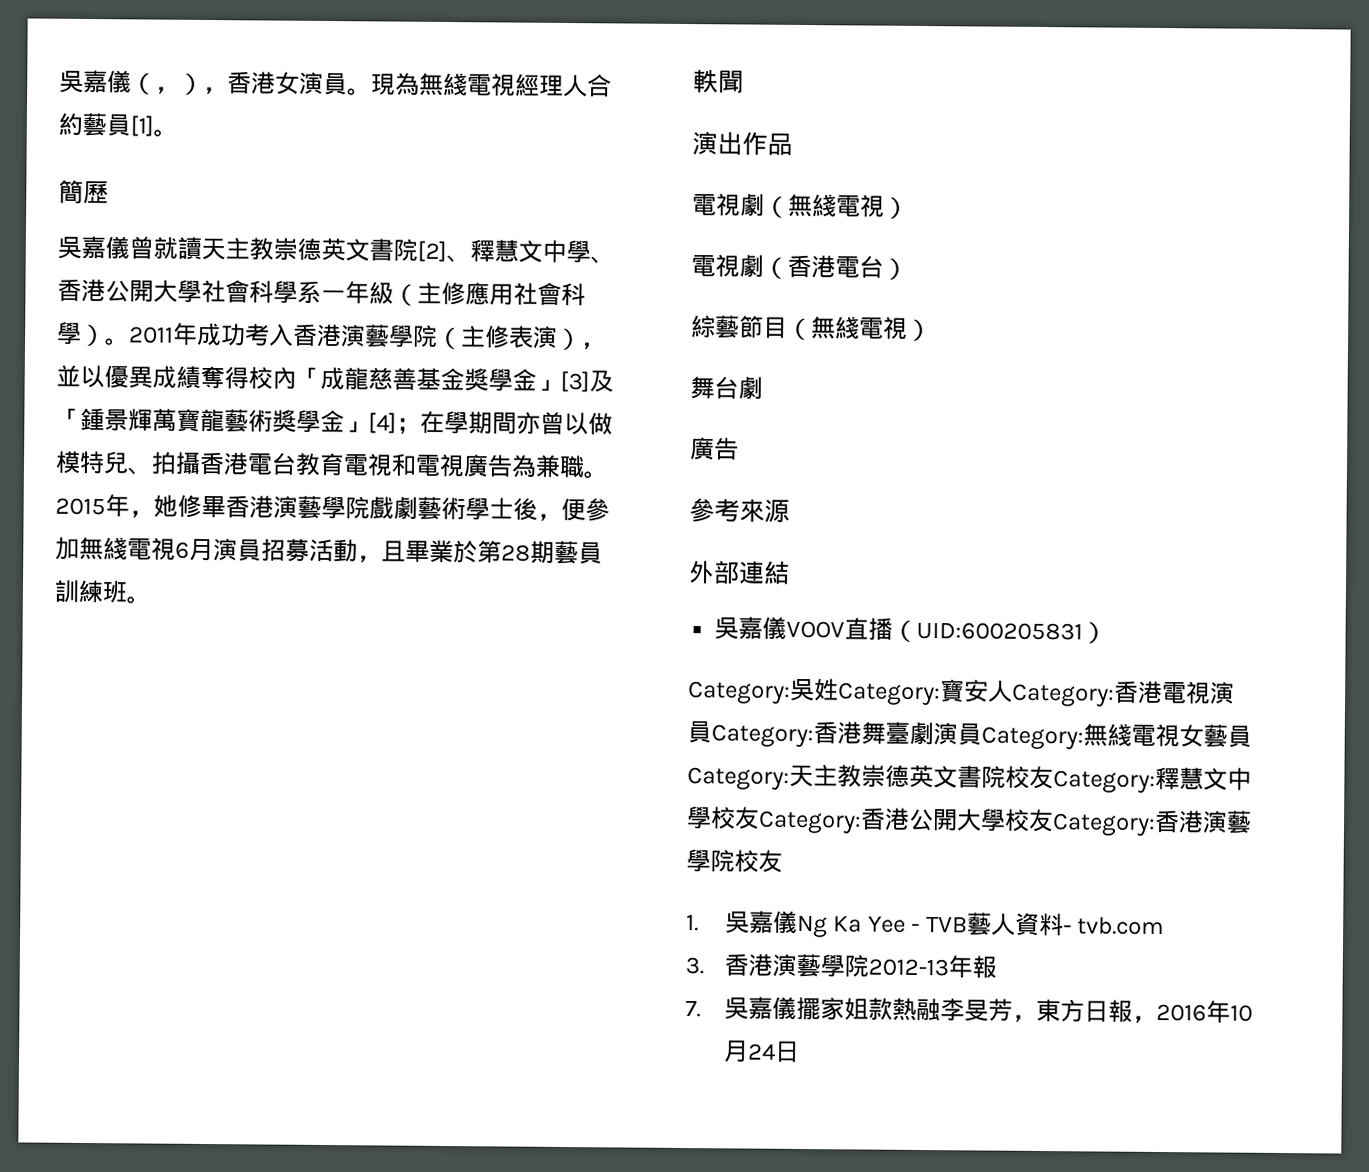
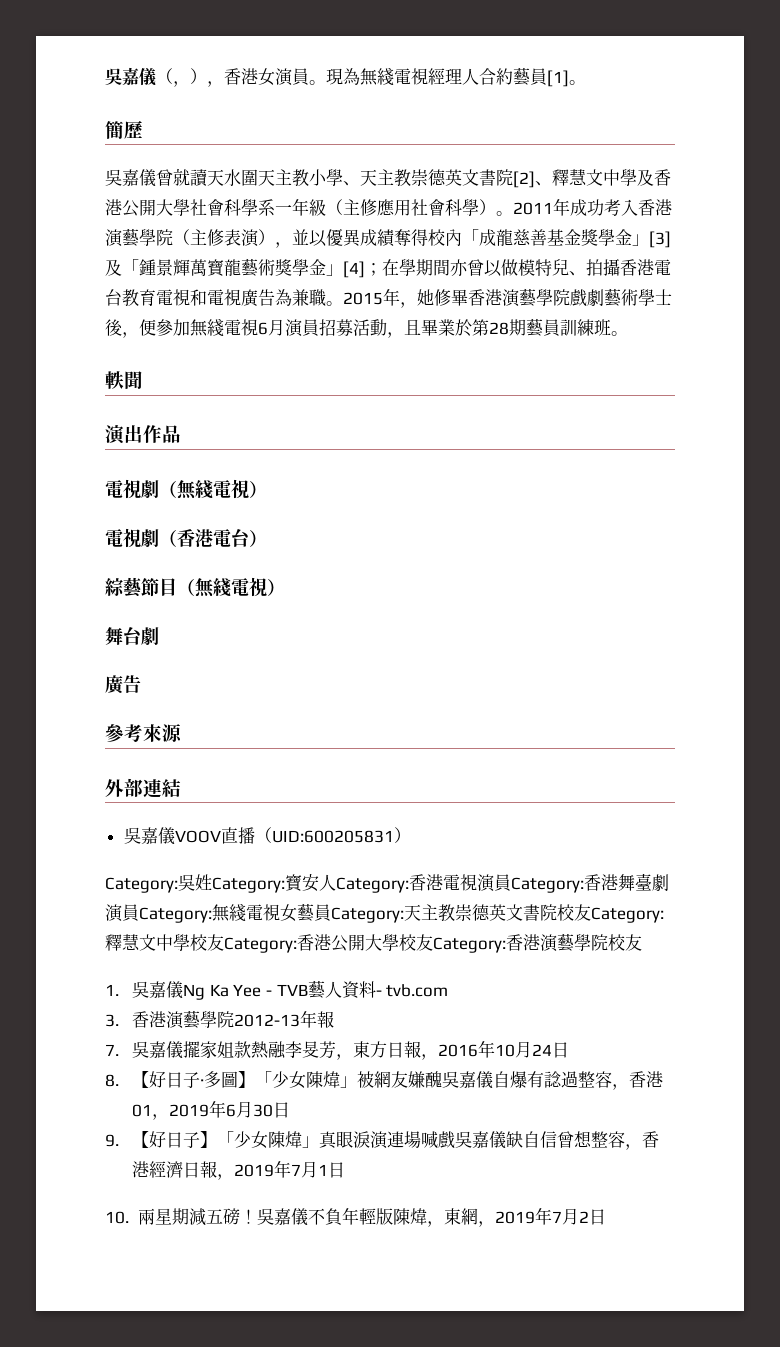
- 吳嘉儀曾就讀天主教崇德英文書院[2]、釋慧文中學、香港公開大學社會科學系一年級（主修應用社會科學）。
+ 吳嘉儀曾就讀天水圍天主教小學、天主教崇德英文書院[2]、釋慧文中學及香港公開大學社會科學系一年級（主修應用社會科學）。
+ 8.【好日子·多圖】「少女陳煒」被網友嫌醜吳嘉儀自爆有諗過整容，香港01，2019年6月30日
+ 9.【好日子】「少女陳煒」真眼淚演連場喊戲吳嘉儀缺自信曾想整容，香港經濟日報，2019年7月1日
+ 10.兩星期減五磅！吳嘉儀不負年輕版陳煒，東網，2019年7月2日

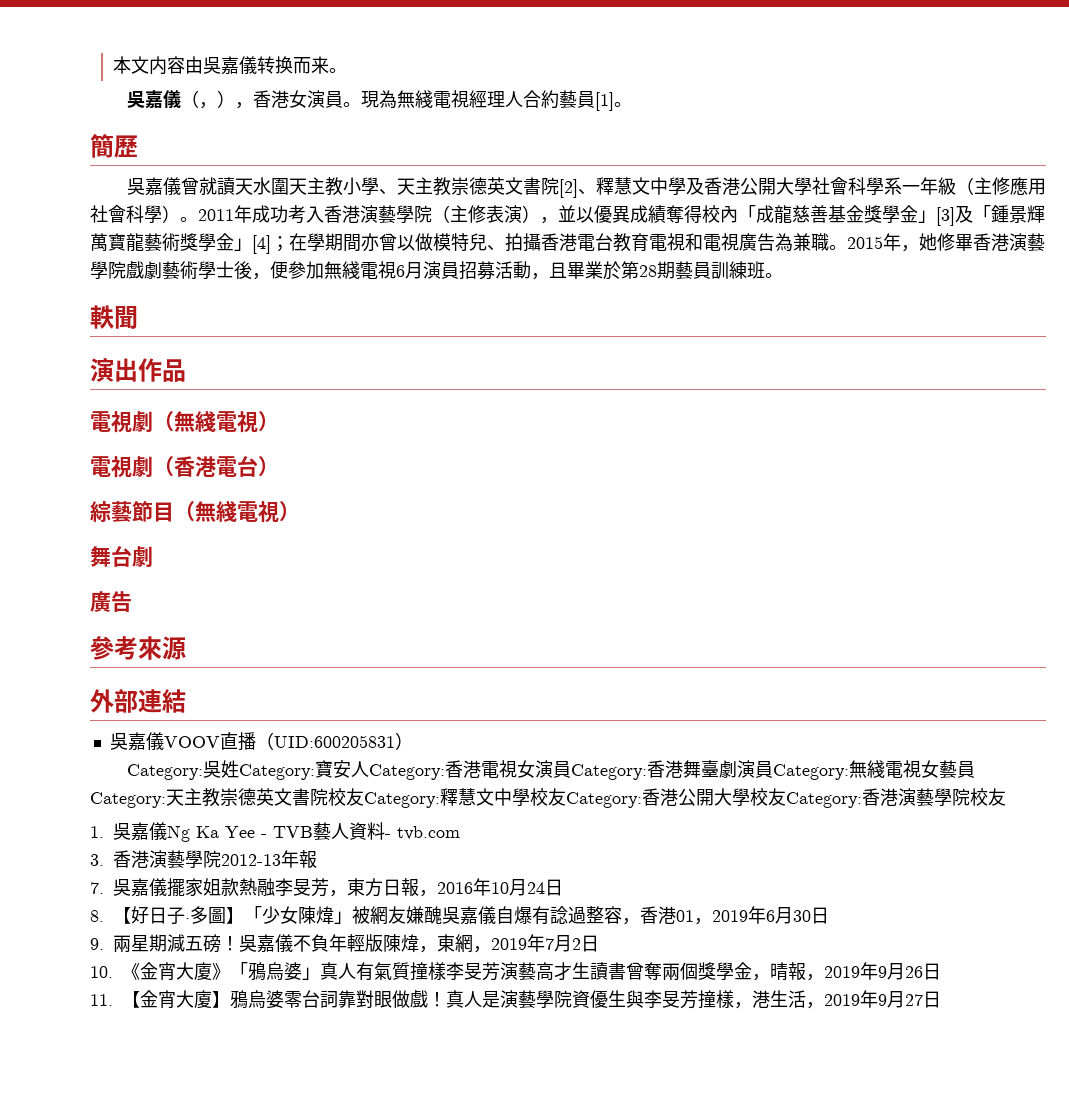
+ 本文内容由吳嘉儀转换而来。
- Category:吳姓Category:寶安人Category:香港電視演員Category:香港舞臺劇演員Category:無綫電視女藝員Category:天主教崇德英文書院校友Category:釋慧文中學校友Category:香港公開大學校友Category:香港演藝學院校友
+ Category:吳姓Category:寶安人Category:香港電視女演員Category:香港舞臺劇演員Category:無綫電視女藝員Category:天主教崇德英文書院校友Category:釋慧文中學校友Category:香港公開大學校友Category:香港演藝學院校友
- 9.【好日子】「少女陳煒」真眼淚演連場喊戲吳嘉儀缺自信曾想整容，香港經濟日報，2019年7月1日
- 10.兩星期減五磅！
+ 9.兩星期減五磅！
+ 10.《金宵大廈》「鴉烏婆」真人有氣質撞樣李旻芳演藝高才生讀書曾奪兩個獎學金，晴報，2019年9月26日
+ 11.【金宵大廈】鴉烏婆零台詞靠對眼做戲！真人是演藝學院資優生與李旻芳撞樣，港生活，2019年9月27日

